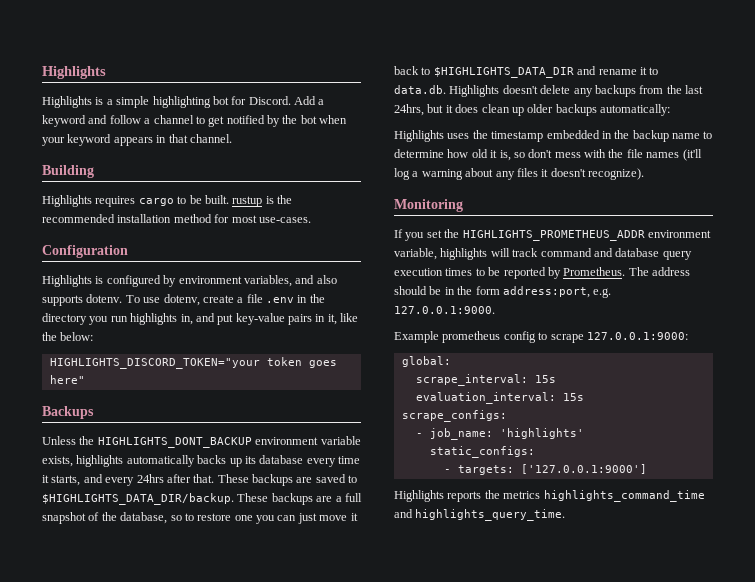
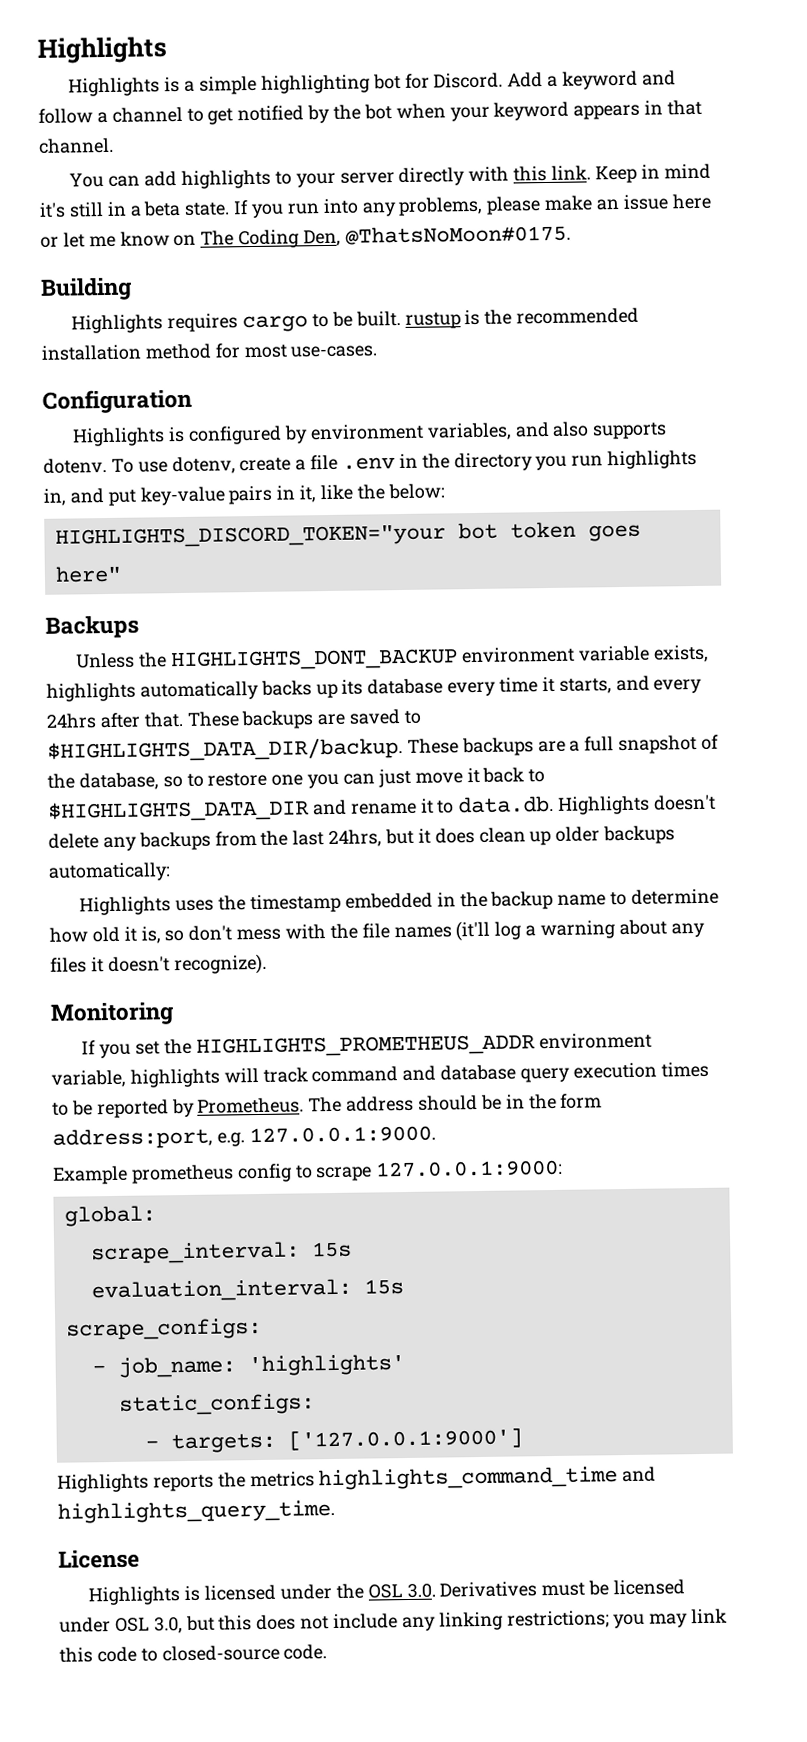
+ You can add highlights to your server directly with this link. Keep in mind it's still in a beta state. If you run into any problems, please make an issue here or let me know on The Coding Den, @ThatsNoMoon#0175.
- HIGHLIGHTS_DISCORD_TOKEN="your token goes here"
+ HIGHLIGHTS_DISCORD_TOKEN="your bot token goes here"
+ License
+ Highlights is licensed under the OSL 3.0. Derivatives must be licensed under OSL 3.0, but this does not include any linking restrictions; you may link this code to closed-source code.

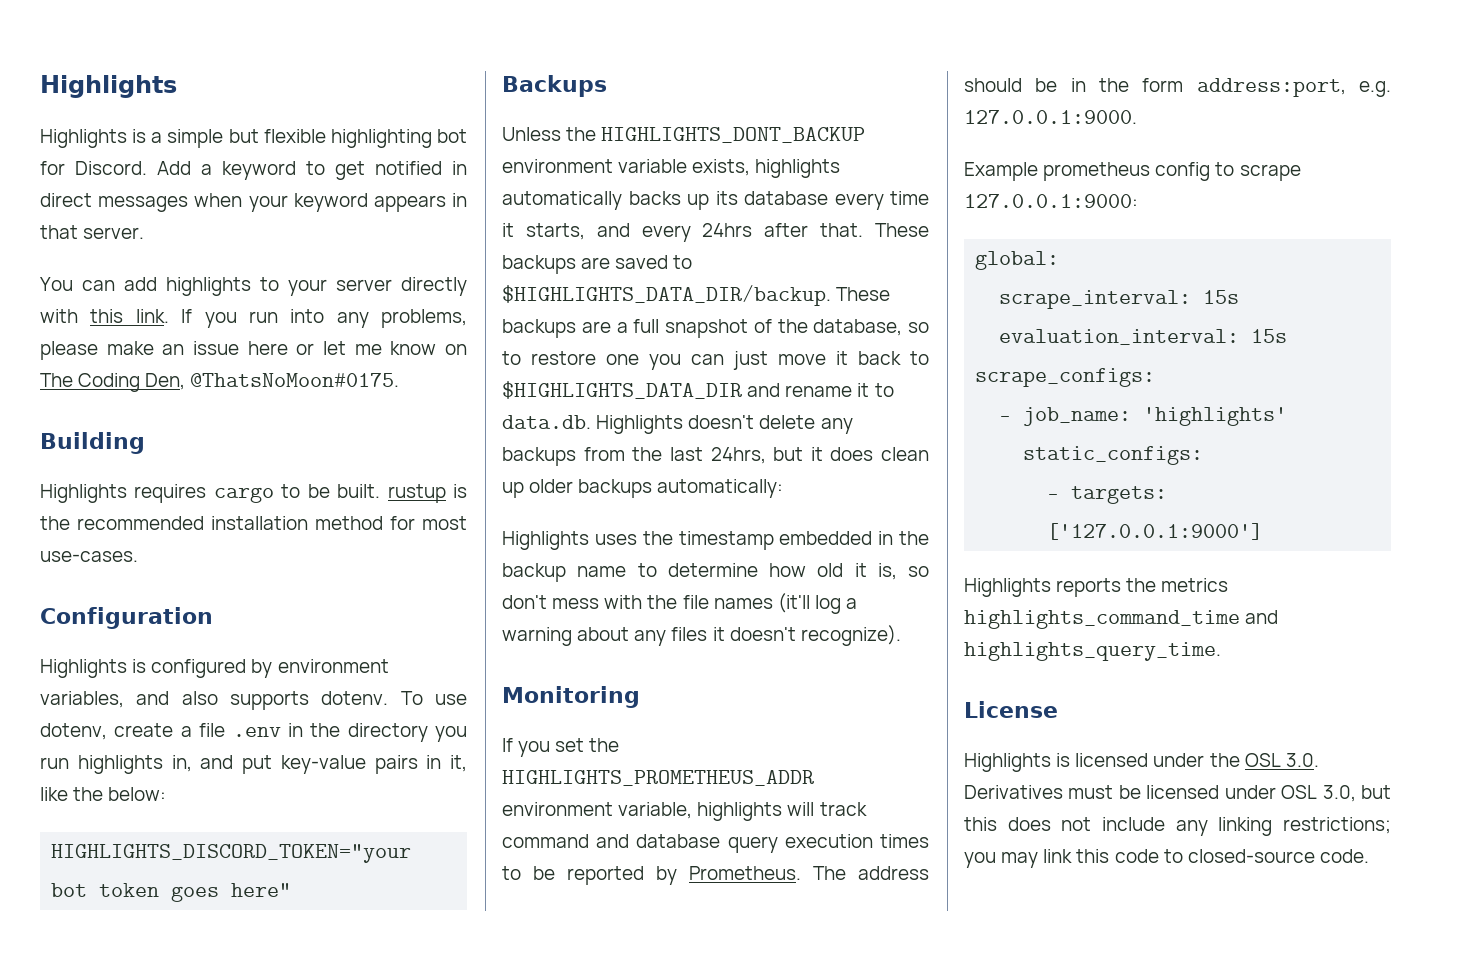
- Highlights is a simple highlighting bot for Discord.
+ Highlights is a simple but flexible highlighting bot for Discord.
- Add a keyword and follow a channel to get notified by the bot when your keyword appears in that channel.
+ Add a keyword to get notified in direct messages when your keyword appears in that server.
- Keep in mind it's still in a beta state.

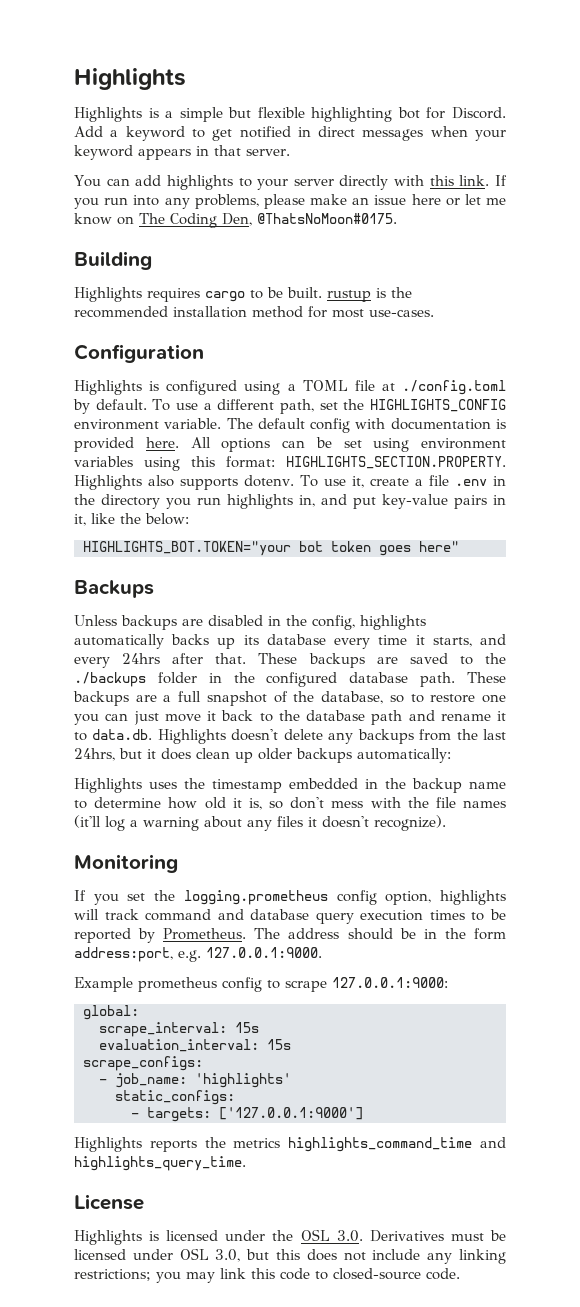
- Highlights is configured by environment variables, and also supports dotenv.
+ Highlights is configured using a TOML file at ./config.toml by default. To use a different path, set the HIGHLIGHTS_CONFIG environment variable. The default config with documentation is provided here. All options can be set using environment variables using this format: HIGHLIGHTS_SECTION.PROPERTY. Highlights also supports dotenv.
- To use dotenv, create a file .env in the directory you run highlights in, and put key-value pairs in it, like the below:
+ To use it, create a file .env in the directory you run highlights in, and put key-value pairs in it, like the below:
- HIGHLIGHTS_DISCORD_TOKEN="your bot token goes here"
+ HIGHLIGHTS_BOT.TOKEN="your bot token goes here"
- Unless the HIGHLIGHTS_DONT_BACKUP environment variable exists, highlights automatically backs up its database every time it starts, and every 24hrs after that.
+ Unless backups are disabled in the config, highlights automatically backs up its database every time it starts, and every 24hrs after that.
- These backups are saved to $HIGHLIGHTS_DATA_DIR/backup.
+ These backups are saved to the ./backups folder in the configured database path.
- These backups are a full snapshot of the database, so to restore one you can just move it back to $HIGHLIGHTS_DATA_DIR and rename it to data.db. Highlights doesn't delete any backups from the last 24hrs, but it does clean up older backups automatically:
+ These backups are a full snapshot of the database, so to restore one you can just move it back to the database path and rename it to data.db. Highlights doesn't delete any backups from the last 24hrs, but it does clean up older backups automatically:
- If you set the HIGHLIGHTS_PROMETHEUS_ADDR environment variable, highlights will track command and database query execution times to be reported by Prometheus.
+ If you set the logging.prometheus config option, highlights will track command and database query execution times to be reported by Prometheus.

